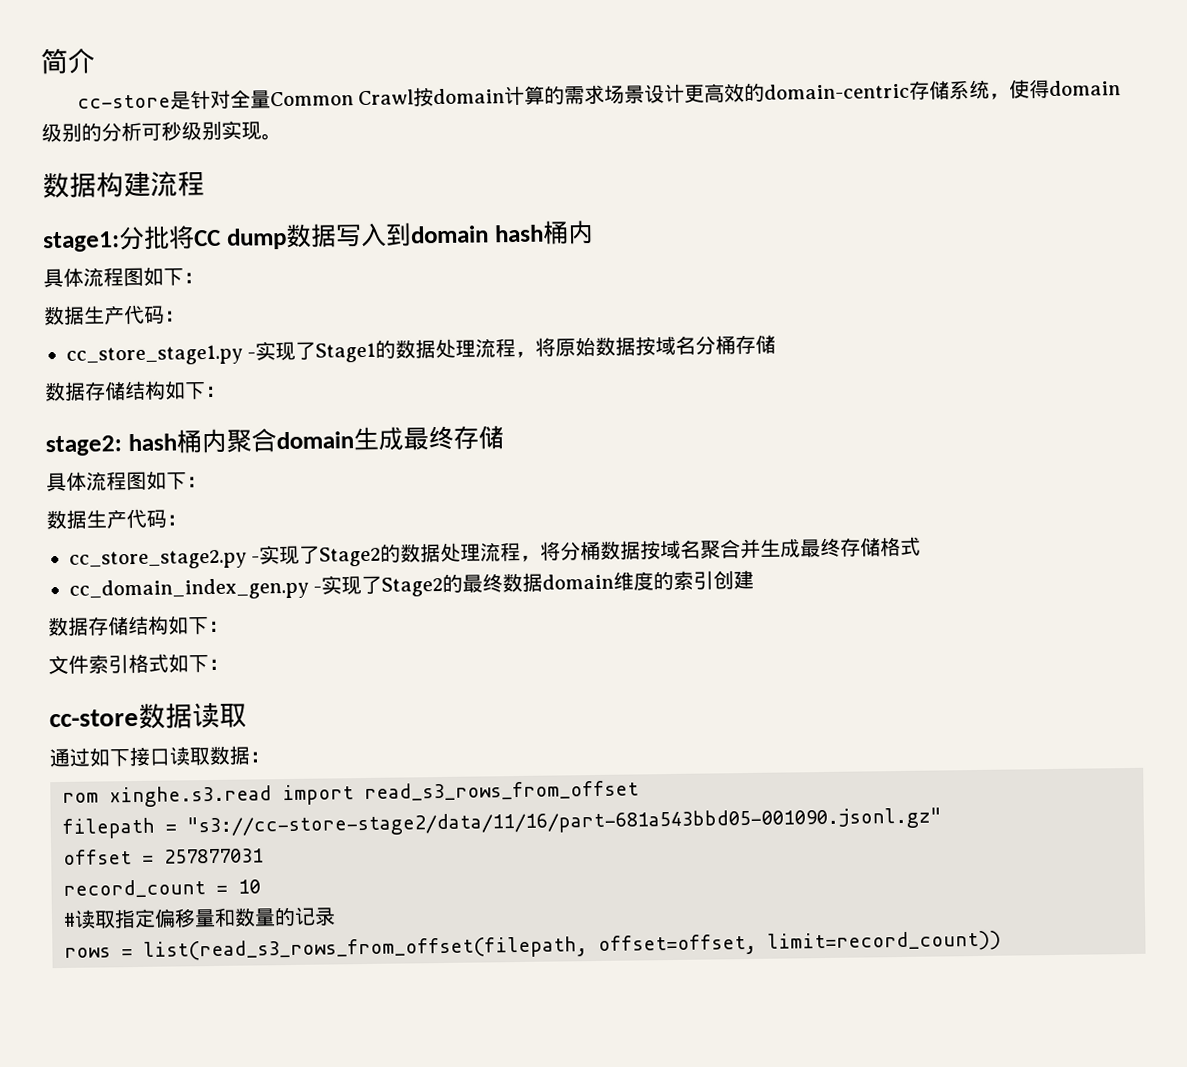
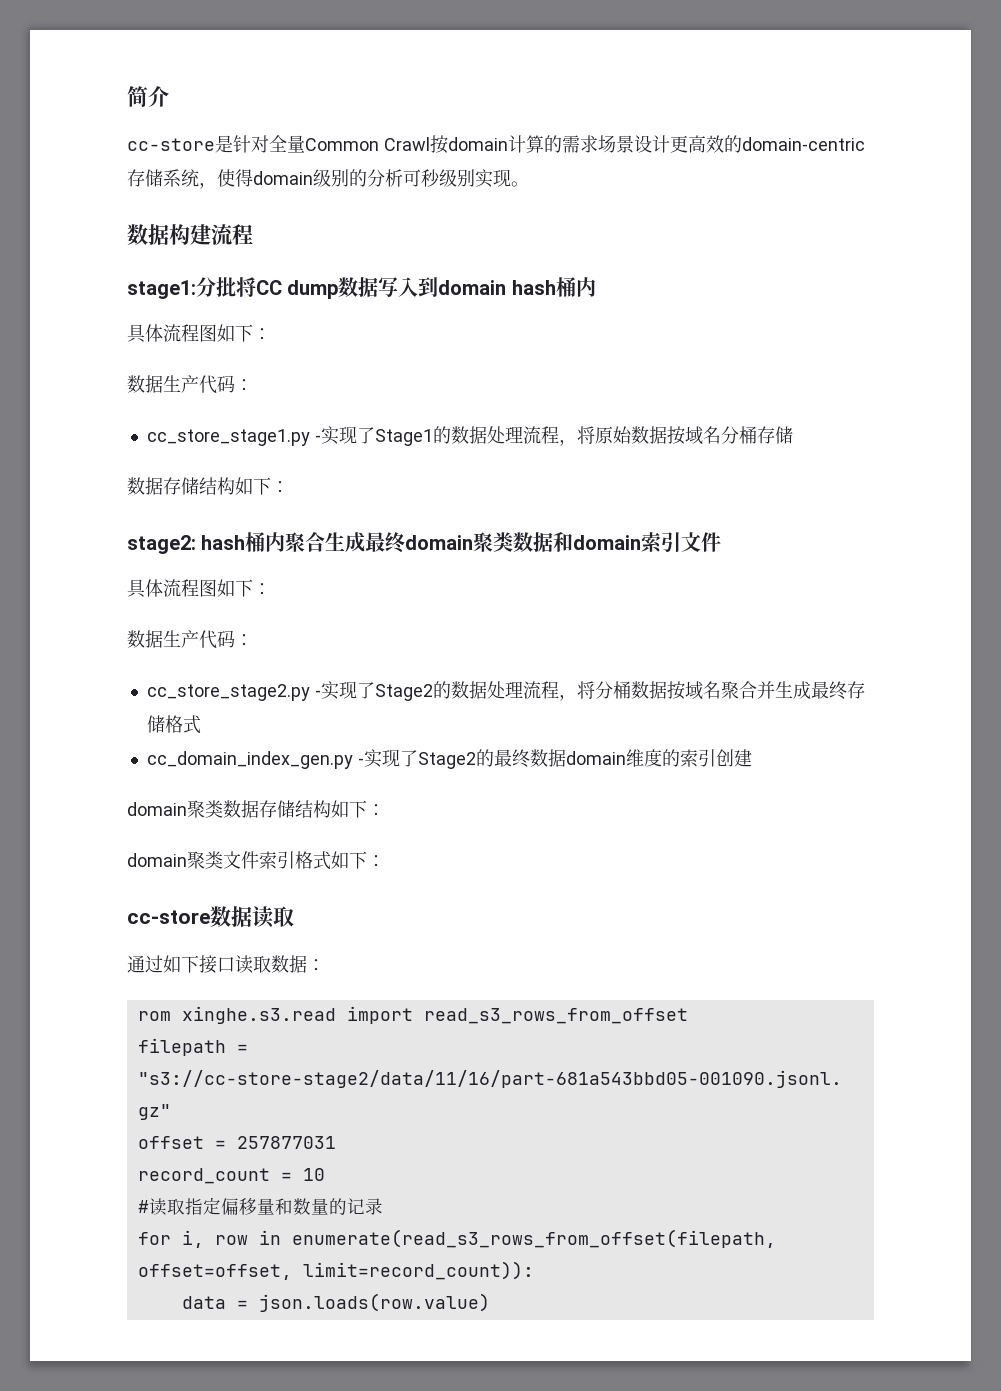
- stage2: hash桶内聚合domain生成最终存储
+ stage2: hash桶内聚合生成最终domain聚类数据和domain索引文件
  cc_domain_index_gen.py -实现了Stage2的最终数据domain维度的索引创建
- 数据存储结构如下：
- 文件索引格式如下：
+ domain聚类数据存储结构如下：
+ domain聚类文件索引格式如下：
- rows = list(read_s3_rows_from_offset(filepath, offset=offset, limit=record_count))
+ for i, row in enumerate(read_s3_rows_from_offset(filepath, offset=offset, limit=record_count)):
+ data = json.loads(row.value)

